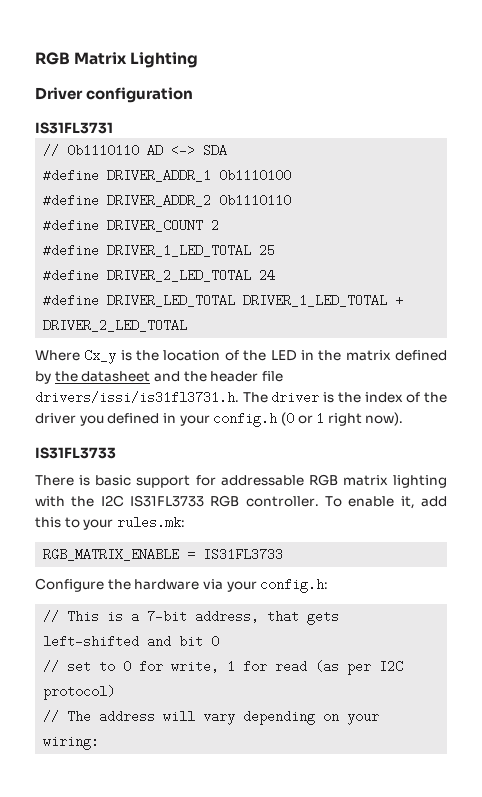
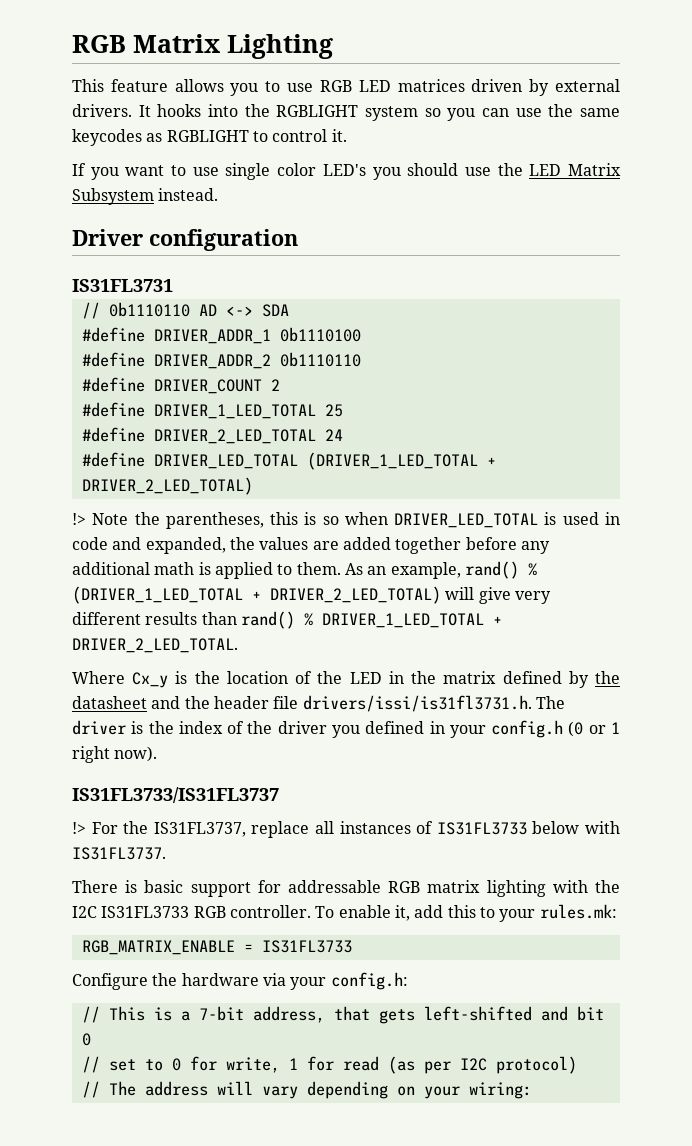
+ This feature allows you to use RGB LED matrices driven by external drivers. It hooks into the RGBLIGHT system so you can use the same keycodes as RGBLIGHT to control it.
+ If you want to use single color LED's you should use the LED Matrix Subsystem instead.
- #define DRIVER_LED_TOTAL DRIVER_1_LED_TOTAL + DRIVER_2_LED_TOTAL
+ #define DRIVER_LED_TOTAL (DRIVER_1_LED_TOTAL + DRIVER_2_LED_TOTAL)
+ !> Note the parentheses, this is so when DRIVER_LED_TOTAL is used in code and expanded, the values are added together before any additional math is applied to them. As an example, rand() % (DRIVER_1_LED_TOTAL + DRIVER_2_LED_TOTAL) will give very different results than rand() % DRIVER_1_LED_TOTAL + DRIVER_2_LED_TOTAL.
  Where Cx_y is the location of the LED in the matrix defined by the datasheet and the header file drivers/issi/is31fl3731.h. The driver is the index of the driver you defined in your config.h (0 or 1 right now).
- IS31FL3733
+ IS31FL3733/IS31FL3737
+ !> For the IS31FL3737, replace all instances of IS31FL3733 below with IS31FL3737.

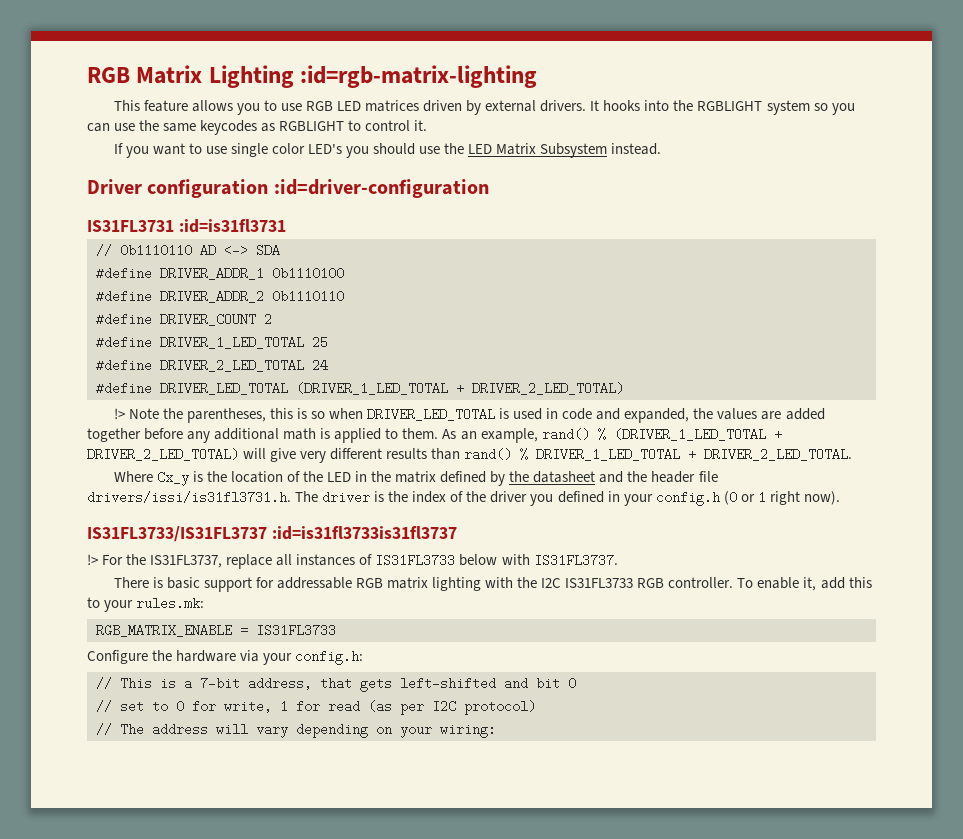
- RGB Matrix Lighting
+ RGB Matrix Lighting :id=rgb-matrix-lighting
- Driver configuration
+ Driver configuration :id=driver-configuration
- IS31FL3731
+ IS31FL3731 :id=is31fl3731
- IS31FL3733/IS31FL3737
+ IS31FL3733/IS31FL3737 :id=is31fl3733is31fl3737

